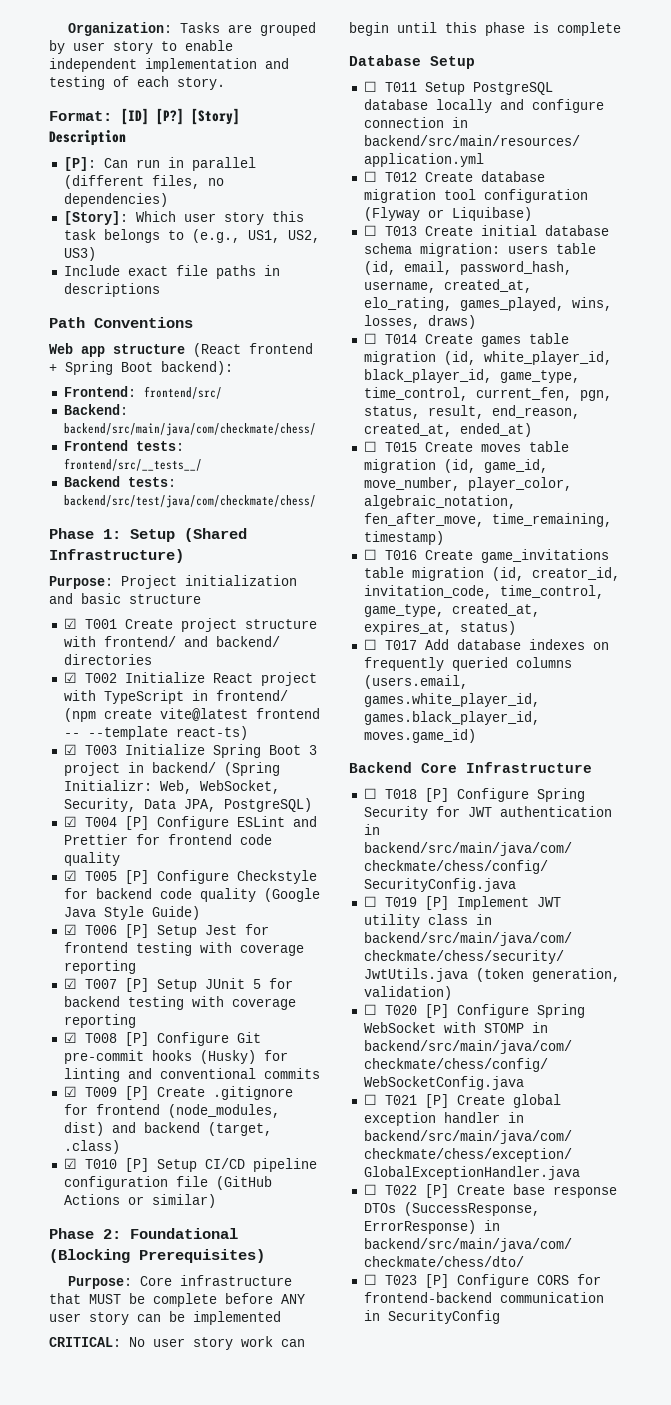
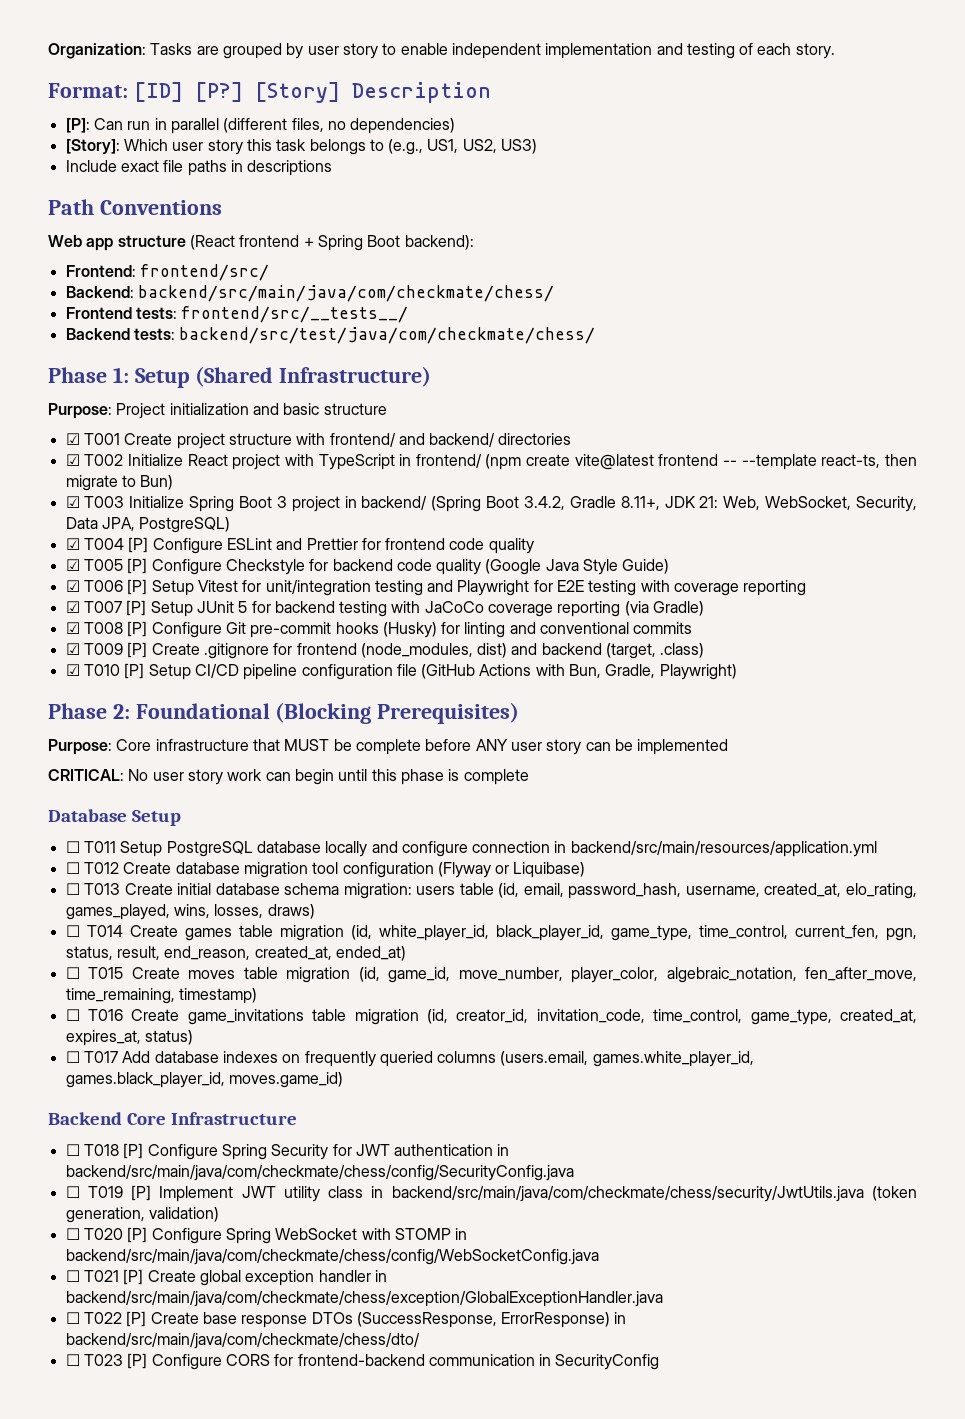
- ☑ T002 Initialize React project with TypeScript in frontend/ (npm create vite@latest frontend -- --template react-ts)
+ ☑ T002 Initialize React project with TypeScript in frontend/ (npm create vite@latest frontend -- --template react-ts, then migrate to Bun)
- ☑ T003 Initialize Spring Boot 3 project in backend/ (Spring Initializr: Web, WebSocket, Security, Data JPA, PostgreSQL)
+ ☑ T003 Initialize Spring Boot 3 project in backend/ (Spring Boot 3.4.2, Gradle 8.11+, JDK 21: Web, WebSocket, Security, Data JPA, PostgreSQL)
- ☑ T006 [P] Setup Jest for frontend testing with coverage reporting
+ ☑ T006 [P] Setup Vitest for unit/integration testing and Playwright for E2E testing with coverage reporting
- ☑ T007 [P] Setup JUnit 5 for backend testing with coverage reporting
+ ☑ T007 [P] Setup JUnit 5 for backend testing with JaCoCo coverage reporting (via Gradle)
- ☑ T010 [P] Setup CI/CD pipeline configuration file (GitHub Actions or similar)
+ ☑ T010 [P] Setup CI/CD pipeline configuration file (GitHub Actions with Bun, Gradle, Playwright)

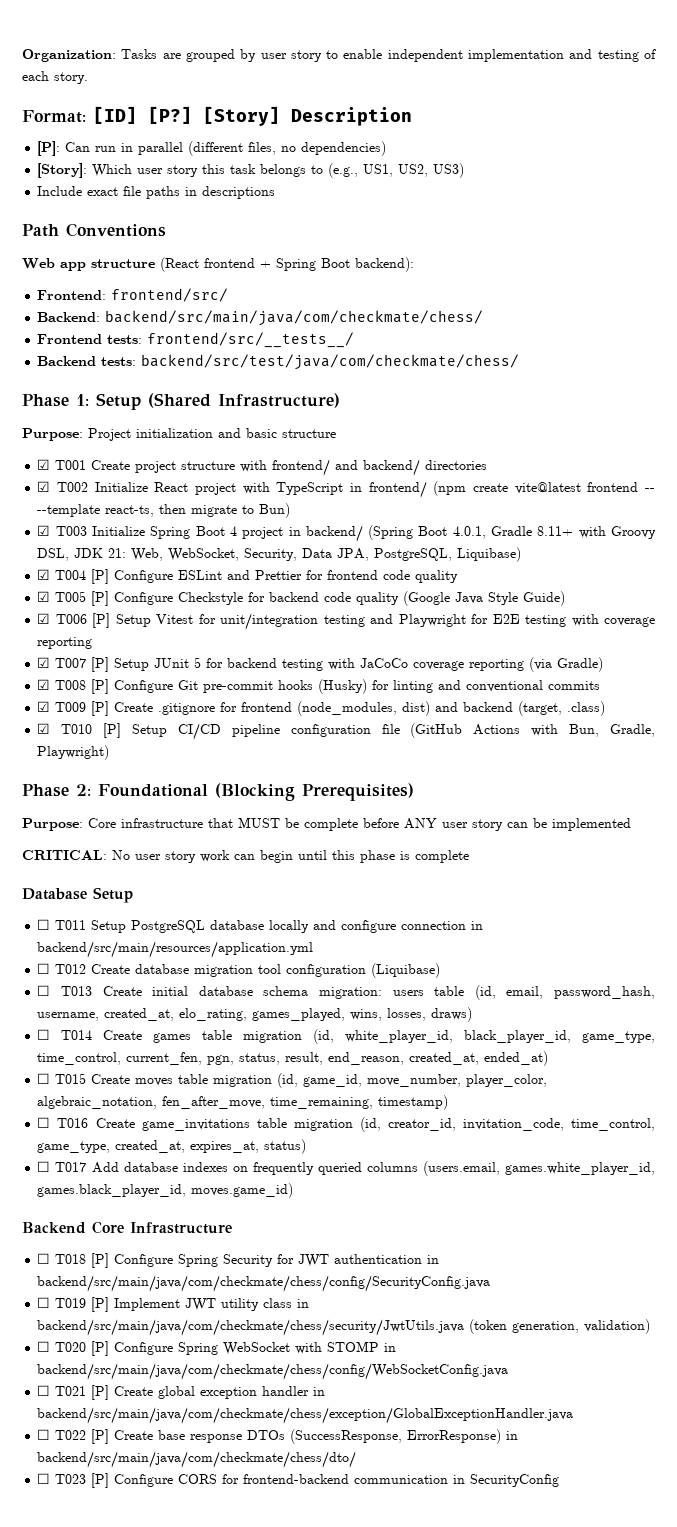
- ☑ T003 Initialize Spring Boot 3 project in backend/ (Spring Boot 3.4.2, Gradle 8.11+, JDK 21: Web, WebSocket, Security, Data JPA, PostgreSQL)
+ ☑ T003 Initialize Spring Boot 4 project in backend/ (Spring Boot 4.0.1, Gradle 8.11+ with Groovy DSL, JDK 21: Web, WebSocket, Security, Data JPA, PostgreSQL, Liquibase)
- ☐ T012 Create database migration tool configuration (Flyway or Liquibase)
+ ☐ T012 Create database migration tool configuration (Liquibase)

